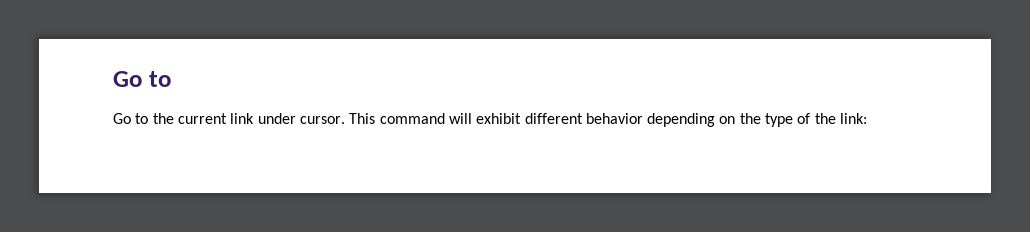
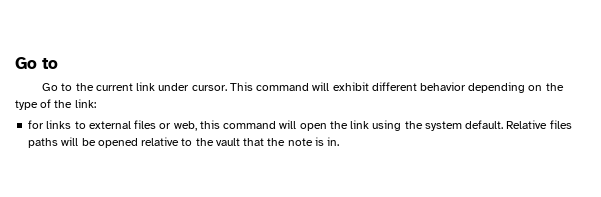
+ for links to external files or web, this command will open the link using the system default. Relative files paths will be opened relative to the vault that the note is in.

